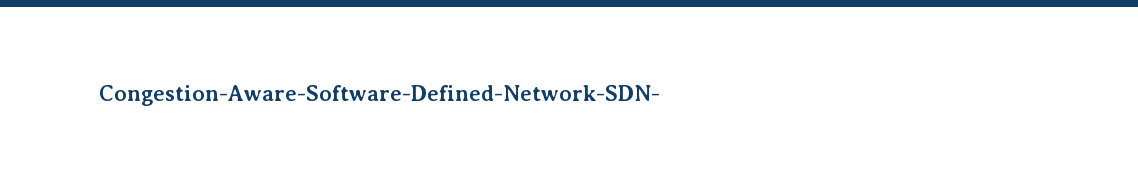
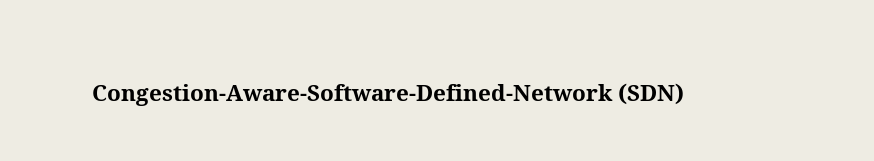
- Congestion-Aware-Software-Defined-Network-SDN-
+ Congestion-Aware-Software-Defined-Network (SDN)

